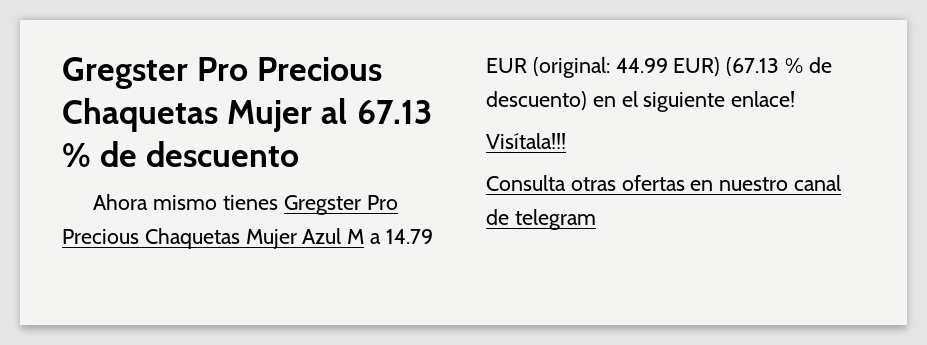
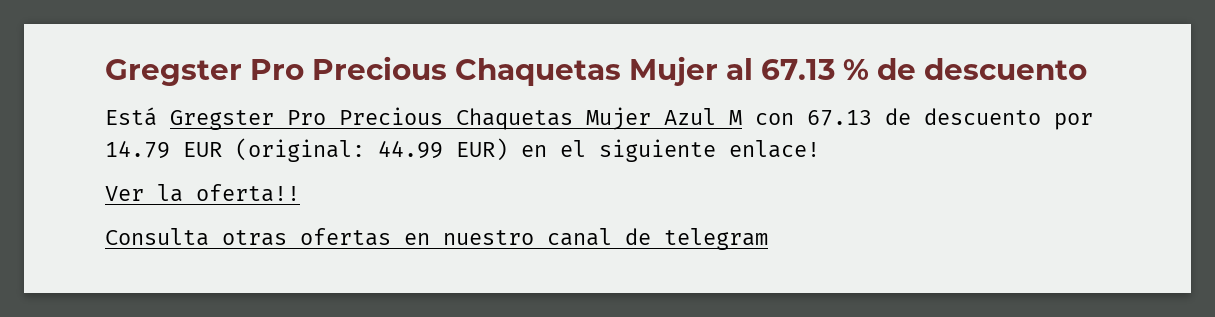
- Ahora mismo tienes Gregster Pro Precious Chaquetas Mujer Azul M a 14.79 EUR (original: 44.99 EUR) (67.13 % de descuento) en el siguiente enlace!
+ Está Gregster Pro Precious Chaquetas Mujer Azul M con 67.13 de descuento por 14.79 EUR (original: 44.99 EUR) en el siguiente enlace!
- Visítala!!!
+ Ver la oferta!!

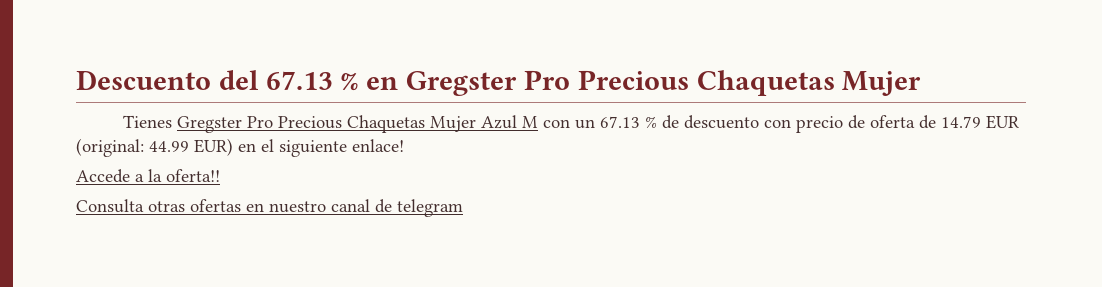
- Gregster Pro Precious Chaquetas Mujer al 67.13 % de descuento
- Está Gregster Pro Precious Chaquetas Mujer Azul M con 67.13 de descuento por 14.79 EUR (original: 44.99 EUR) en el siguiente enlace!
+ Descuento del 67.13 % en Gregster Pro Precious Chaquetas Mujer
+ Tienes Gregster Pro Precious Chaquetas Mujer Azul M con un 67.13 % de descuento con precio de oferta de 14.79 EUR (original: 44.99 EUR) en el siguiente enlace!
- Ver la oferta!!
+ Accede a la oferta!!

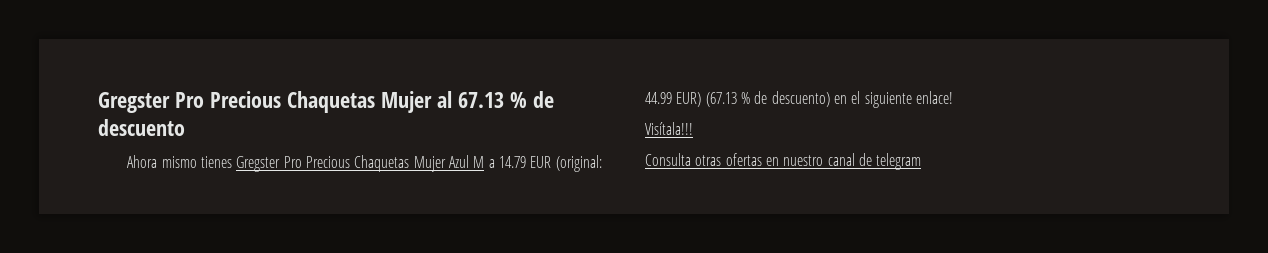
- Descuento del 67.13 % en Gregster Pro Precious Chaquetas Mujer
- Tienes Gregster Pro Precious Chaquetas Mujer Azul M con un 67.13 % de descuento con precio de oferta de 14.79 EUR (original: 44.99 EUR) en el siguiente enlace!
+ Gregster Pro Precious Chaquetas Mujer al 67.13 % de descuento
+ Ahora mismo tienes Gregster Pro Precious Chaquetas Mujer Azul M a 14.79 EUR (original: 44.99 EUR) (67.13 % de descuento) en el siguiente enlace!
- Accede a la oferta!!
+ Visítala!!!

